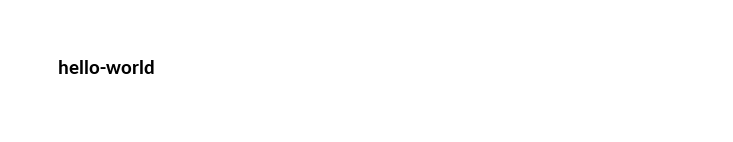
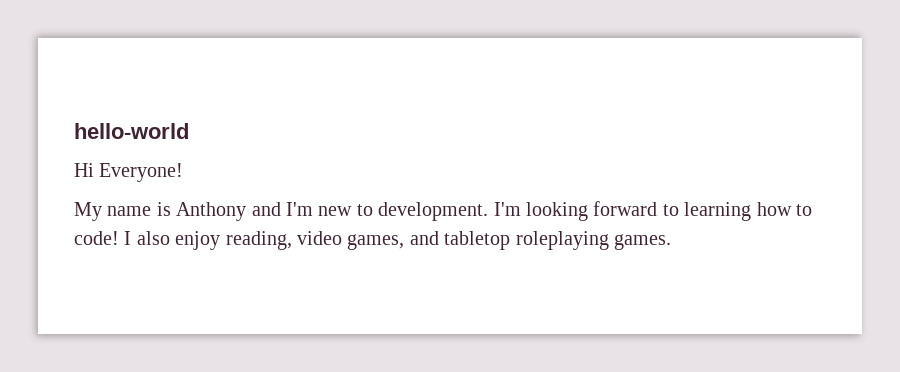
+ Hi Everyone!
+ My name is Anthony and I'm new to development. I'm looking forward to learning how to code! I also enjoy reading, video games, and tabletop roleplaying games.

